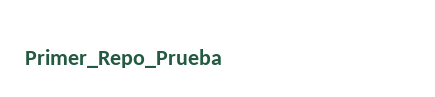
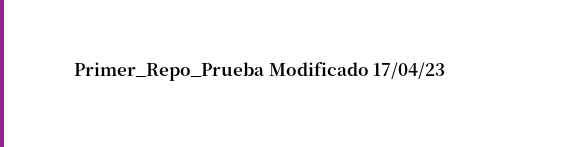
- Primer_Repo_Prueba
+ Primer_Repo_Prueba Modificado 17/04/23

